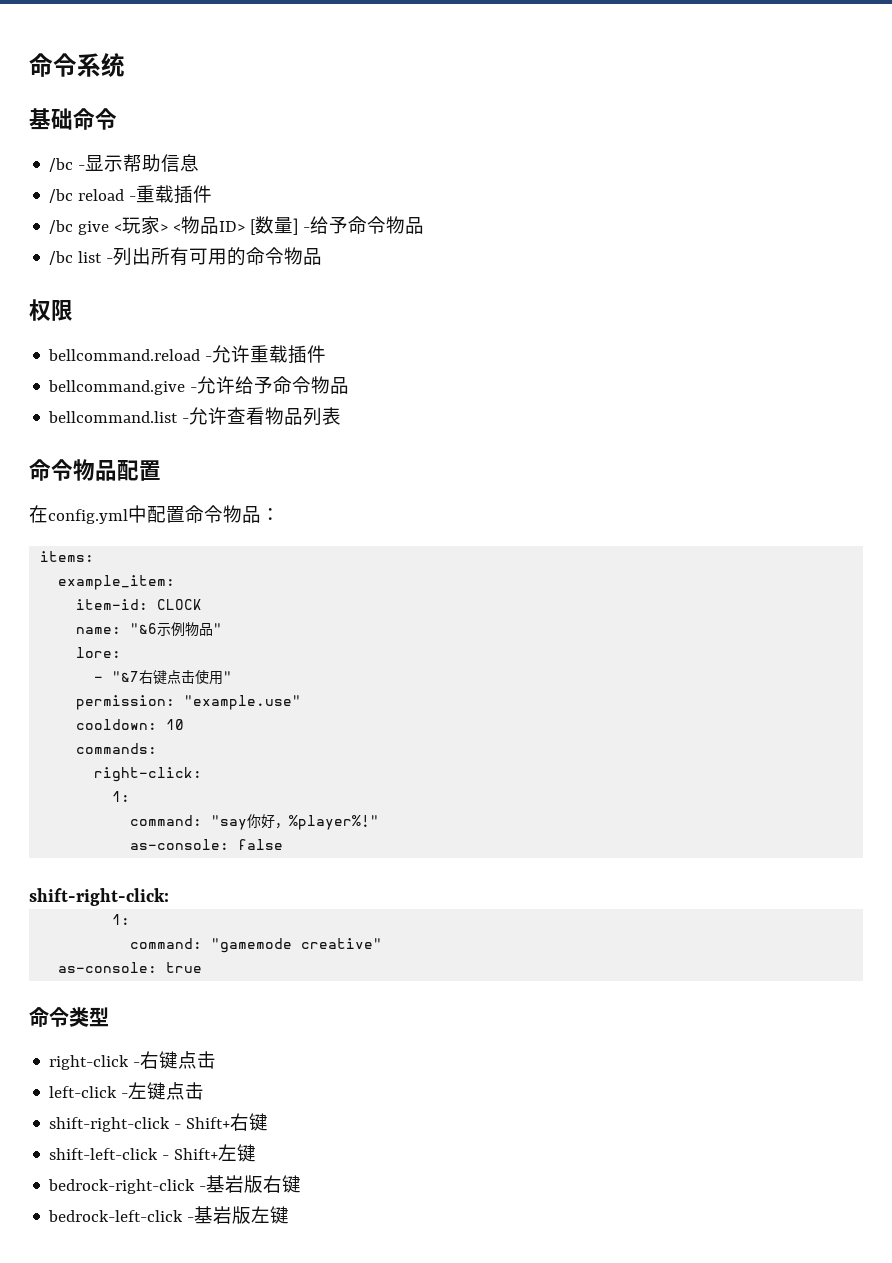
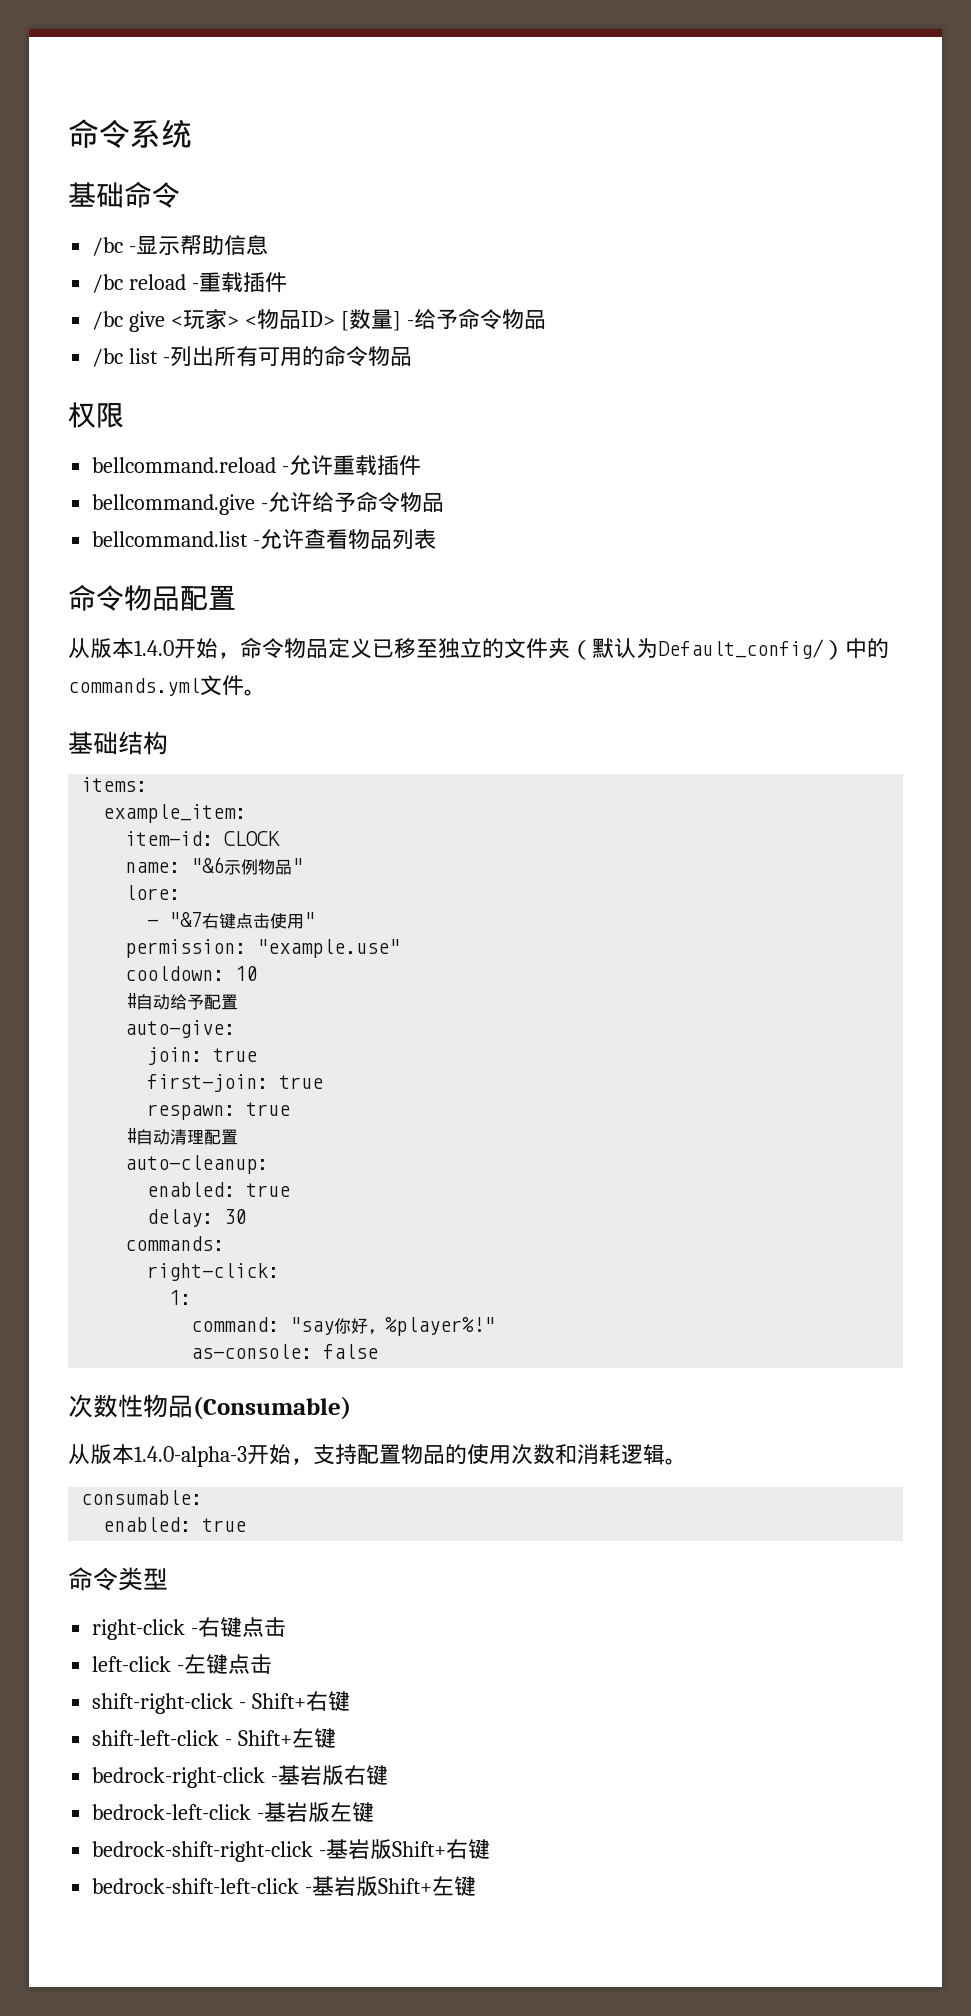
- 在config.yml中配置命令物品：
+ 从版本1.4.0开始，命令物品定义已移至独立的文件夹（默认为Default_config/）中的commands.yml文件。
+ 基础结构
+ #自动给予配置
+ auto-give:
+ join: true
+ first-join: true
+ respawn: true
+ #自动清理配置
+ auto-cleanup:
+ enabled: true
+ delay: 30
- shift-right-click:
- 1:
- command: "gamemode creative"
- as-console: true
+ 次数性物品(Consumable)
+ 从版本1.4.0-alpha-3开始，支持配置物品的使用次数和消耗逻辑。
+ consumable:
+ enabled: true
+ bedrock-shift-right-click -基岩版Shift+右键
+ bedrock-shift-left-click -基岩版Shift+左键

